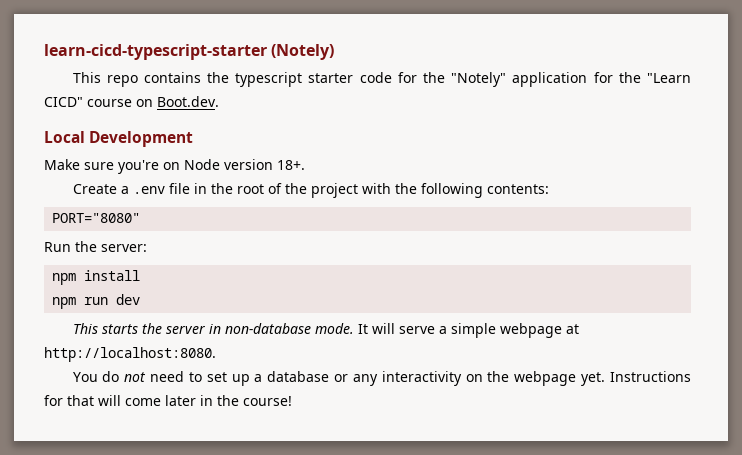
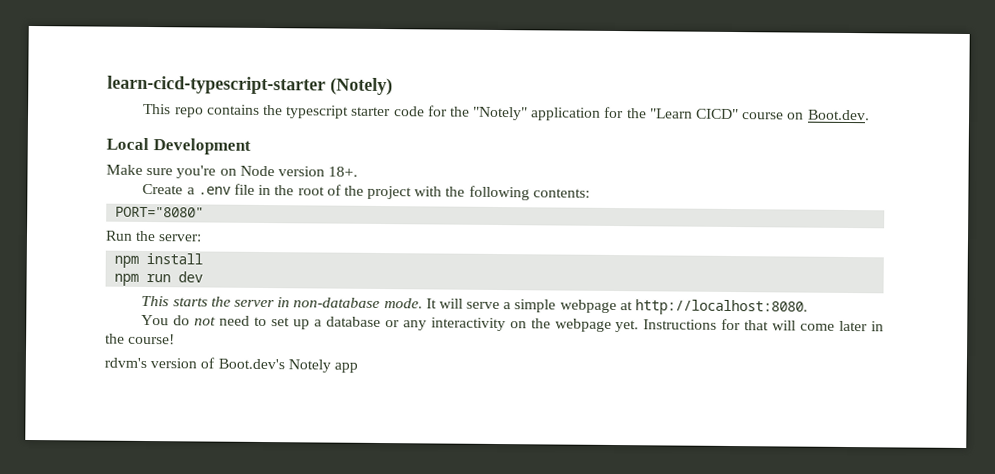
+ rdvm's version of Boot.dev's Notely app

